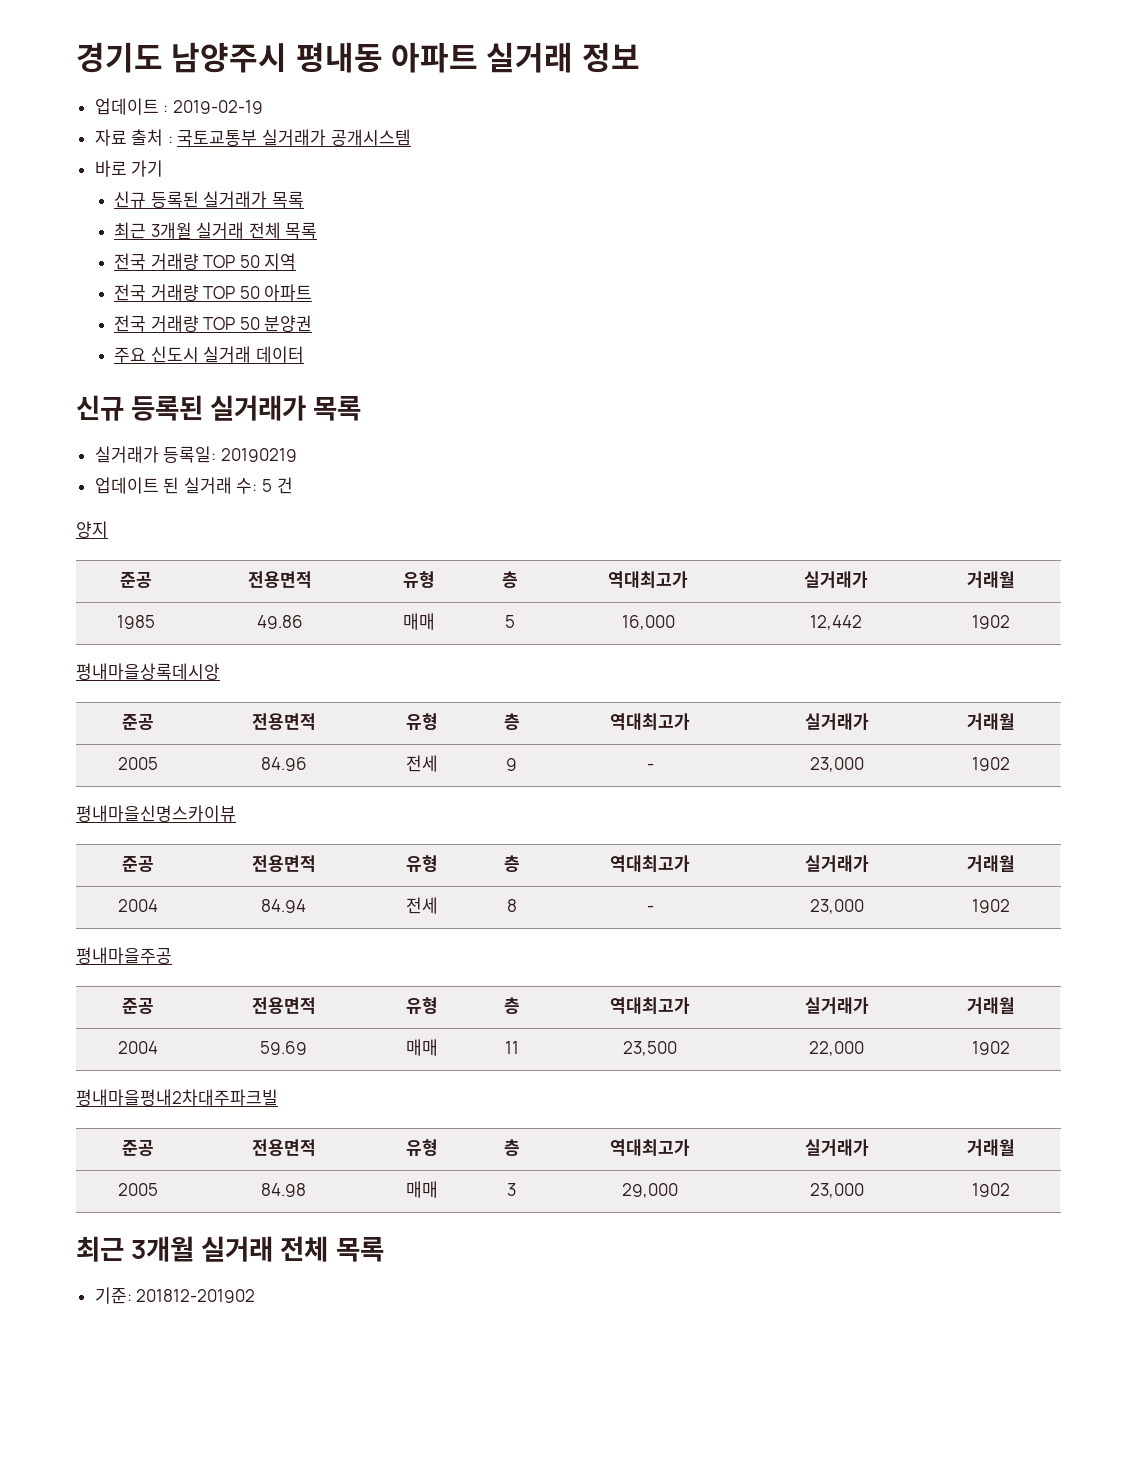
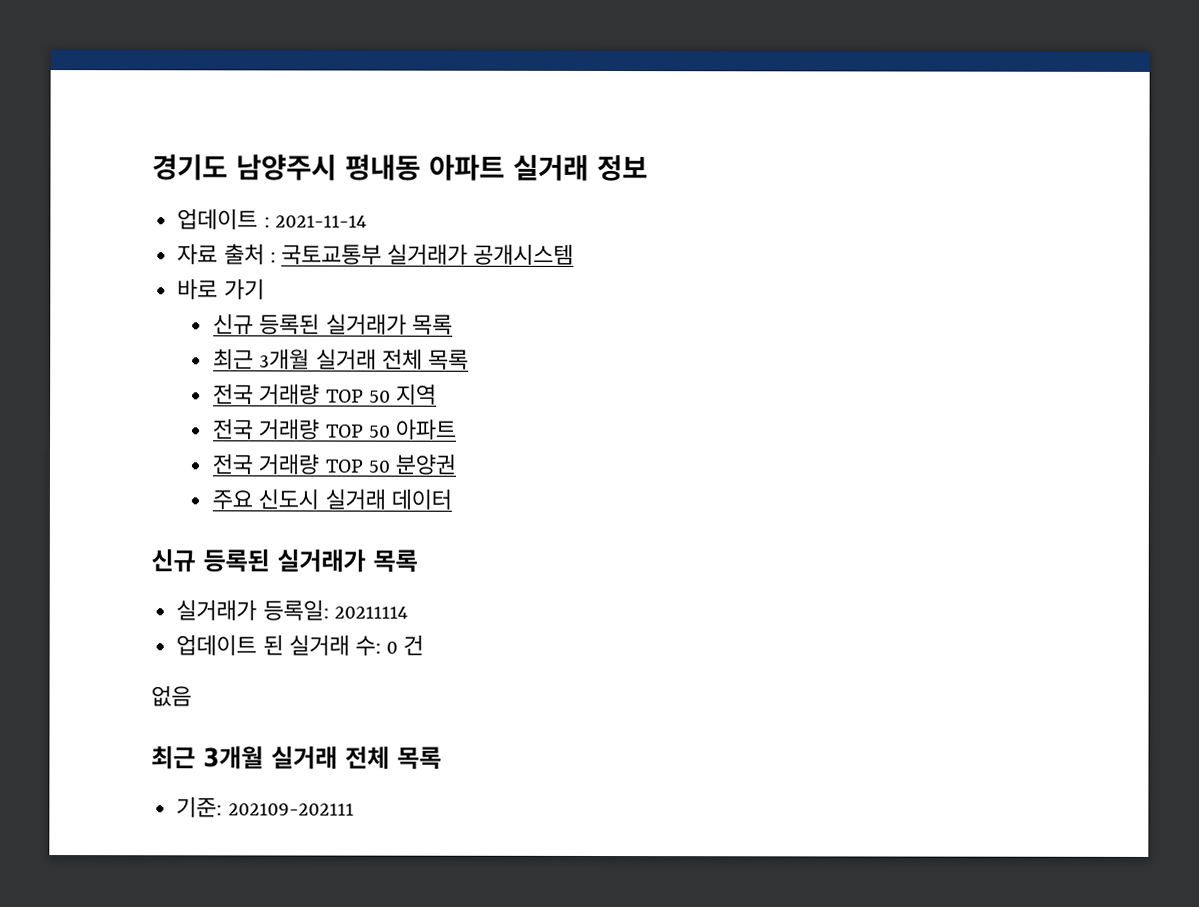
- 업데이트 : 2019-02-19
+ 업데이트 : 2021-11-14
- 실거래가 등록일: 20190219
+ 실거래가 등록일: 20211114
- 업데이트 된 실거래 수: 5 건
+ 업데이트 된 실거래 수: 0 건
- 양지
- 준공 | 전용면적 | 유형 | 층 | 역대최고가 | 실거래가 | 거래월
- 1985 | 49.86 | 매매 | 5 | 16,000 | 12,442 | 1902
- 평내마을상록데시앙
- 준공 | 전용면적 | 유형 | 층 | 역대최고가 | 실거래가 | 거래월
- 2005 | 84.96 | 전세 | 9 | - | 23,000 | 1902
- 평내마을신명스카이뷰
- 준공 | 전용면적 | 유형 | 층 | 역대최고가 | 실거래가 | 거래월
- 2004 | 84.94 | 전세 | 8 | - | 23,000 | 1902
- 평내마을주공
- 준공 | 전용면적 | 유형 | 층 | 역대최고가 | 실거래가 | 거래월
- 2004 | 59.69 | 매매 | 11 | 23,500 | 22,000 | 1902
- 평내마을평내2차대주파크빌
- 준공 | 전용면적 | 유형 | 층 | 역대최고가 | 실거래가 | 거래월
- 2005 | 84.98 | 매매 | 3 | 29,000 | 23,000 | 1902
+ 없음
- 기준: 201812-201902
+ 기준: 202109-202111

